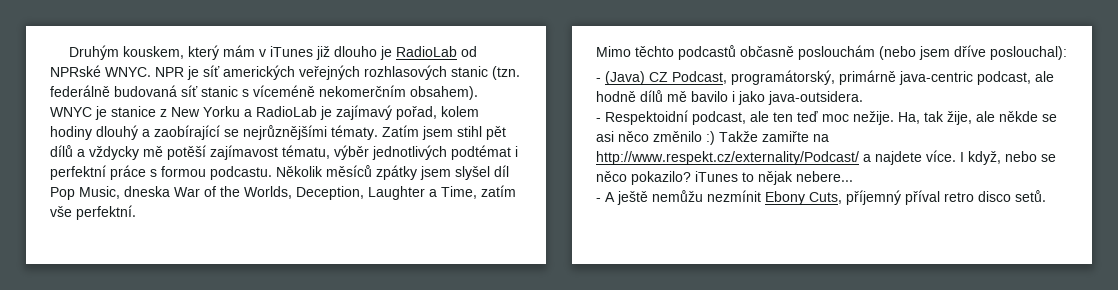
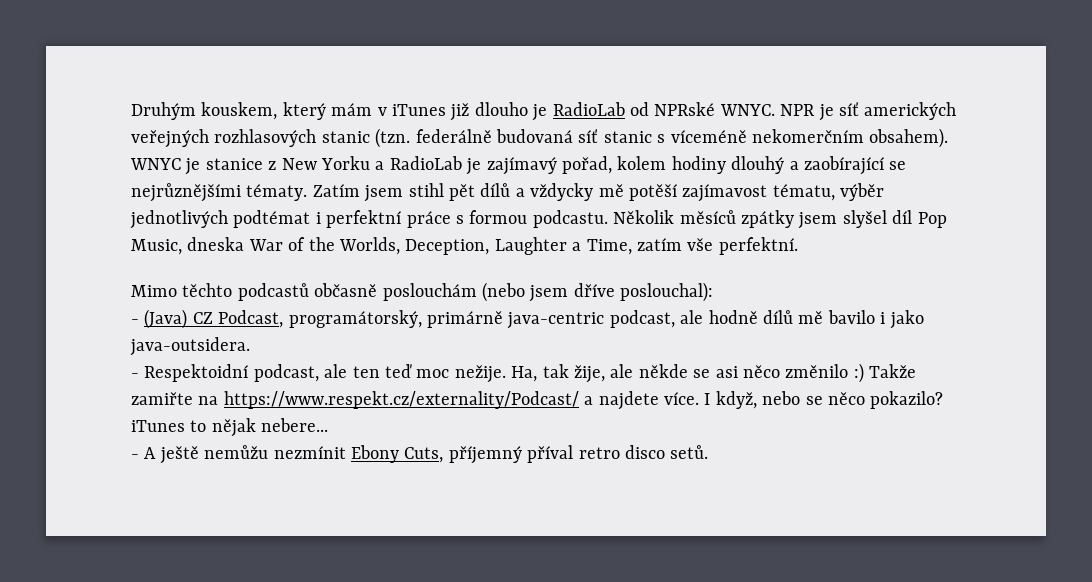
- Ha, tak žije, ale někde se asi něco změnilo :) Takže zamiřte na http://www.respekt.cz/externality/Podcast/ a najdete více.
+ Ha, tak žije, ale někde se asi něco změnilo :) Takže zamiřte na https://www.respekt.cz/externality/Podcast/ a najdete více.

